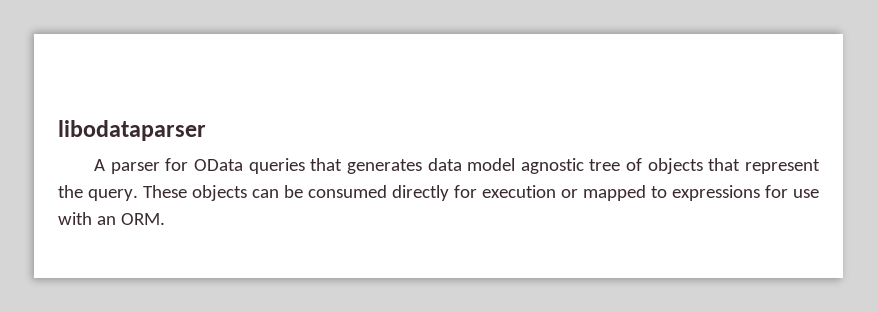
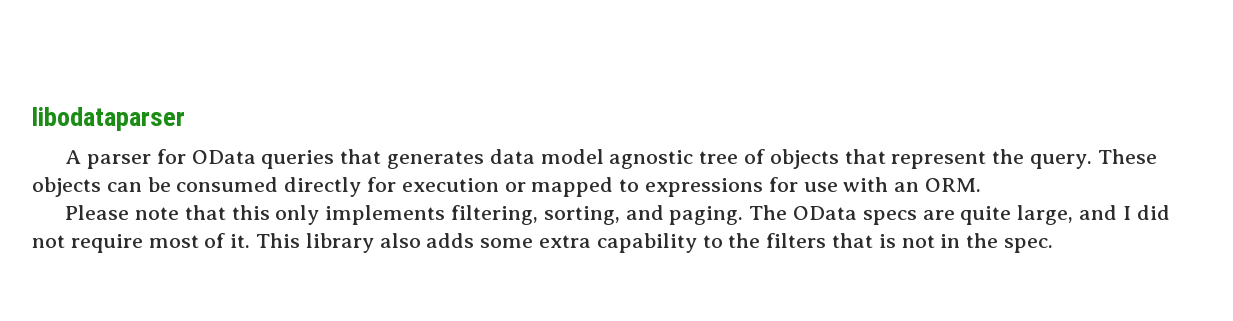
+ Please note that this only implements filtering, sorting, and paging. The OData specs are quite large, and I did not require most of it. This library also adds some extra capability to the filters that is not in the spec.

